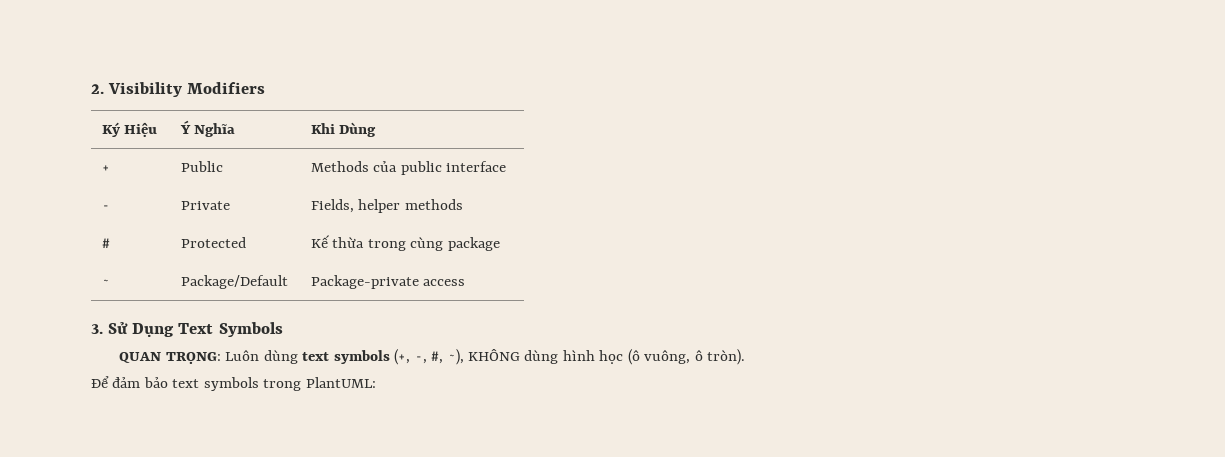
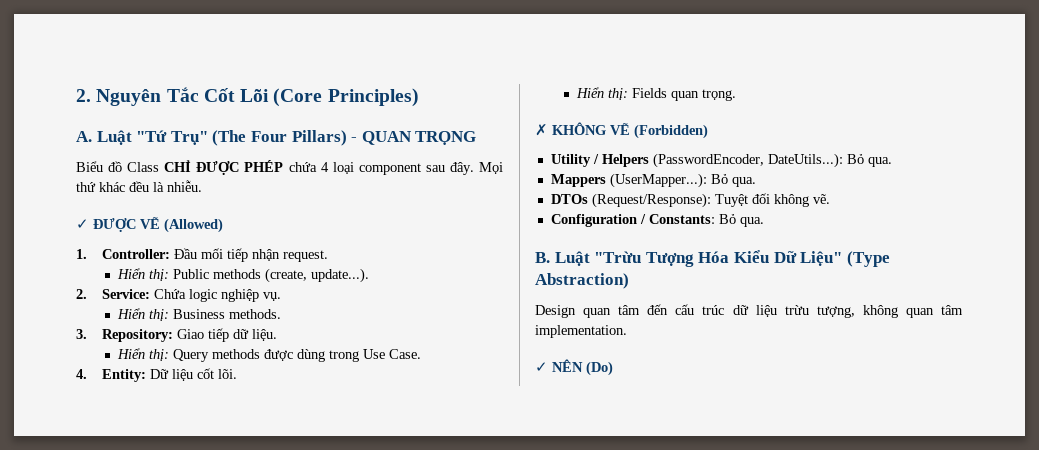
- 2. Visibility Modifiers
- Ký Hiệu | Ý Nghĩa | Khi Dùng
- + | Public | Methods của public interface
- - | Private | Fields, helper methods
- # | Protected | Kế thừa trong cùng package
- ~ | Package/Default | Package-private access
- 3. Sử Dụng Text Symbols
- QUAN TRỌNG: Luôn dùng text symbols (+, -, #, ~), KHÔNG dùng hình học (ô vuông, ô tròn).
- Để đảm bảo text symbols trong PlantUML:
+ 2. Nguyên Tắc Cốt Lõi (Core Principles)
+ A. Luật "Tứ Trụ" (The Four Pillars) - QUAN TRỌNG
+ Biểu đồ Class CHỈ ĐƯỢC PHÉP chứa 4 loại component sau đây. Mọi thứ khác đều là nhiễu.
+ ✓ ĐƯỢC VẼ (Allowed)
+ 1. Controller: Đầu mối tiếp nhận request.
+ Hiển thị: Public methods (create, update...).
+ 2. Service: Chứa logic nghiệp vụ.
+ Hiển thị: Business methods.
+ 3. Repository: Giao tiếp dữ liệu.
+ Hiển thị: Query methods được dùng trong Use Case.
+ 4. Entity: Dữ liệu cốt lõi.
+ Hiển thị: Fields quan trọng.
+ ✗ KHÔNG VẼ (Forbidden)
+ Utility / Helpers (PasswordEncoder, DateUtils...): Bỏ qua.
+ Mappers (UserMapper...): Bỏ qua.
+ DTOs (Request/Response): Tuyệt đối không vẽ.
+ Configuration / Constants: Bỏ qua.
+ B. Luật "Trừu Tượng Hóa Kiểu Dữ Liệu" (Type Abstraction)
+ Design quan tâm đến cấu trúc dữ liệu trừu tượng, không quan tâm implementation.
+ ✓ NÊN (Do)

